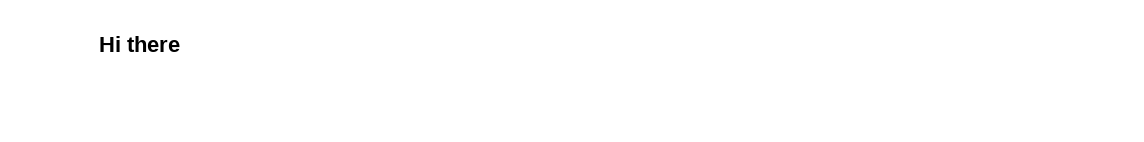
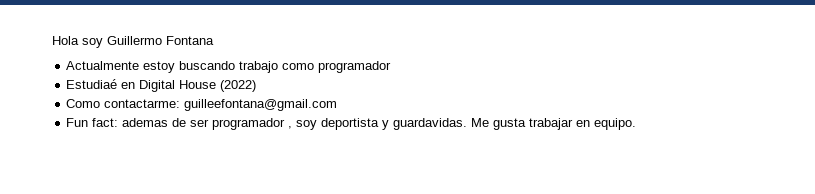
- Hi there
+ Hola soy Guillermo Fontana
+ Actualmente estoy buscando trabajo como programador
+ Estudiaé en Digital House (2022)
+ Como contactarme: guilleefontana@gmail.com
+ Fun fact: ademas de ser programador , soy deportista y guardavidas. Me gusta trabajar en equipo.

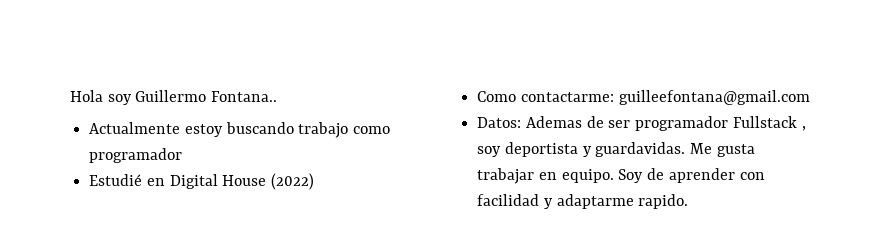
- Hola soy Guillermo Fontana
+ Hola soy Guillermo Fontana..
- Estudiaé en Digital House (2022)
+ Estudié en Digital House (2022)
- Fun fact: ademas de ser programador , soy deportista y guardavidas.
+ Datos: Ademas de ser programador Fullstack , soy deportista y guardavidas.
+ Soy de aprender con facilidad y adaptarme rapido.

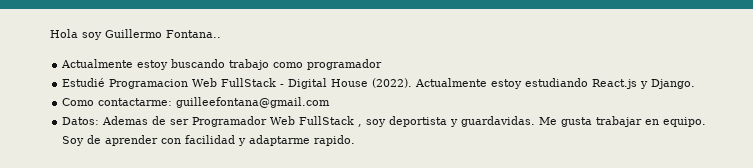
- Estudié en Digital House (2022)
+ Estudié Programacion Web FullStack - Digital House (2022). Actualmente estoy estudiando React.js y Django.
- Datos: Ademas de ser programador Fullstack , soy deportista y guardavidas.
+ Datos: Ademas de ser Programador Web FullStack , soy deportista y guardavidas.

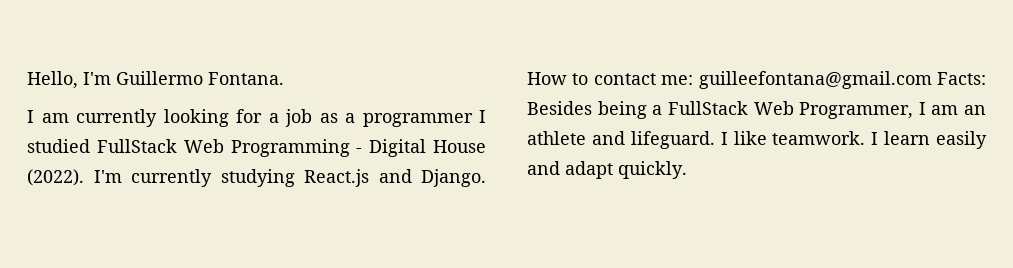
- Hola soy Guillermo Fontana..
- Actualmente estoy buscando trabajo como programador
- Estudié Programacion Web FullStack - Digital House (2022). Actualmente estoy estudiando React.js y Django.
- Como contactarme: guilleefontana@gmail.com
- Datos: Ademas de ser Programador Web FullStack , soy deportista y guardavidas. Me gusta trabajar en equipo. Soy de aprender con facilidad y adaptarme rapido.
+ Hello, I'm Guillermo Fontana.
+ I am currently looking for a job as a programmer I studied FullStack Web Programming - Digital House (2022). I'm currently studying React.js and Django. How to contact me: guilleefontana@gmail.com Facts: Besides being a FullStack Web Programmer, I am an athlete and lifeguard. I like teamwork. I learn easily and adapt quickly.

